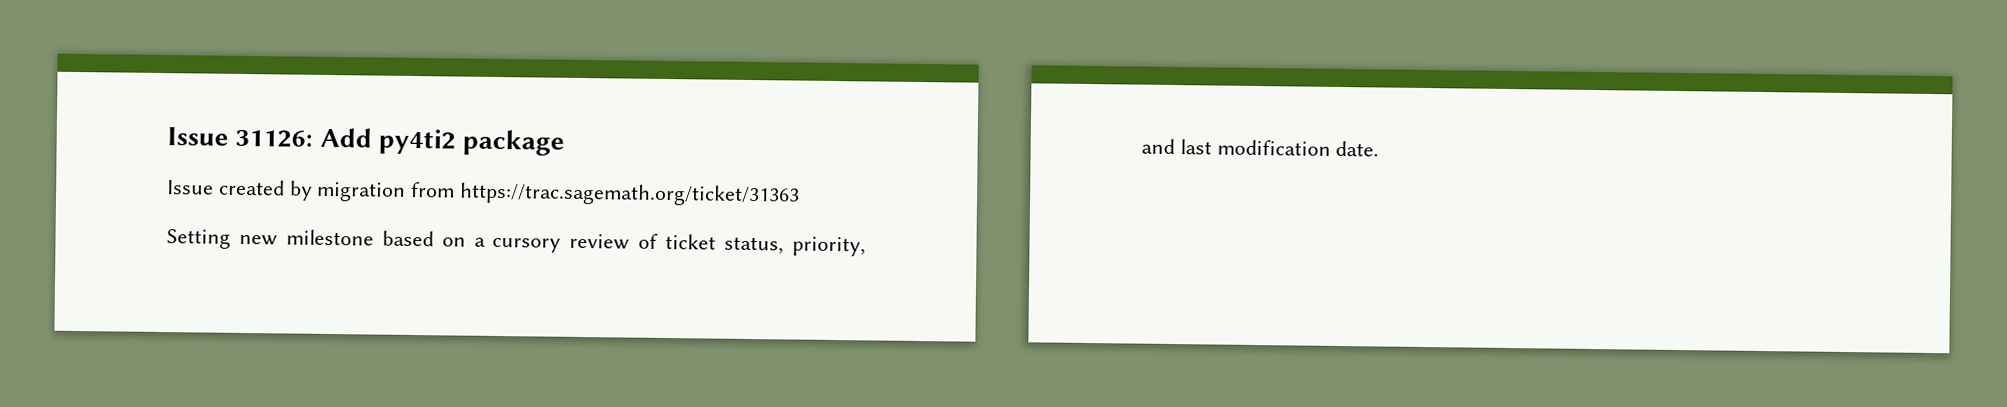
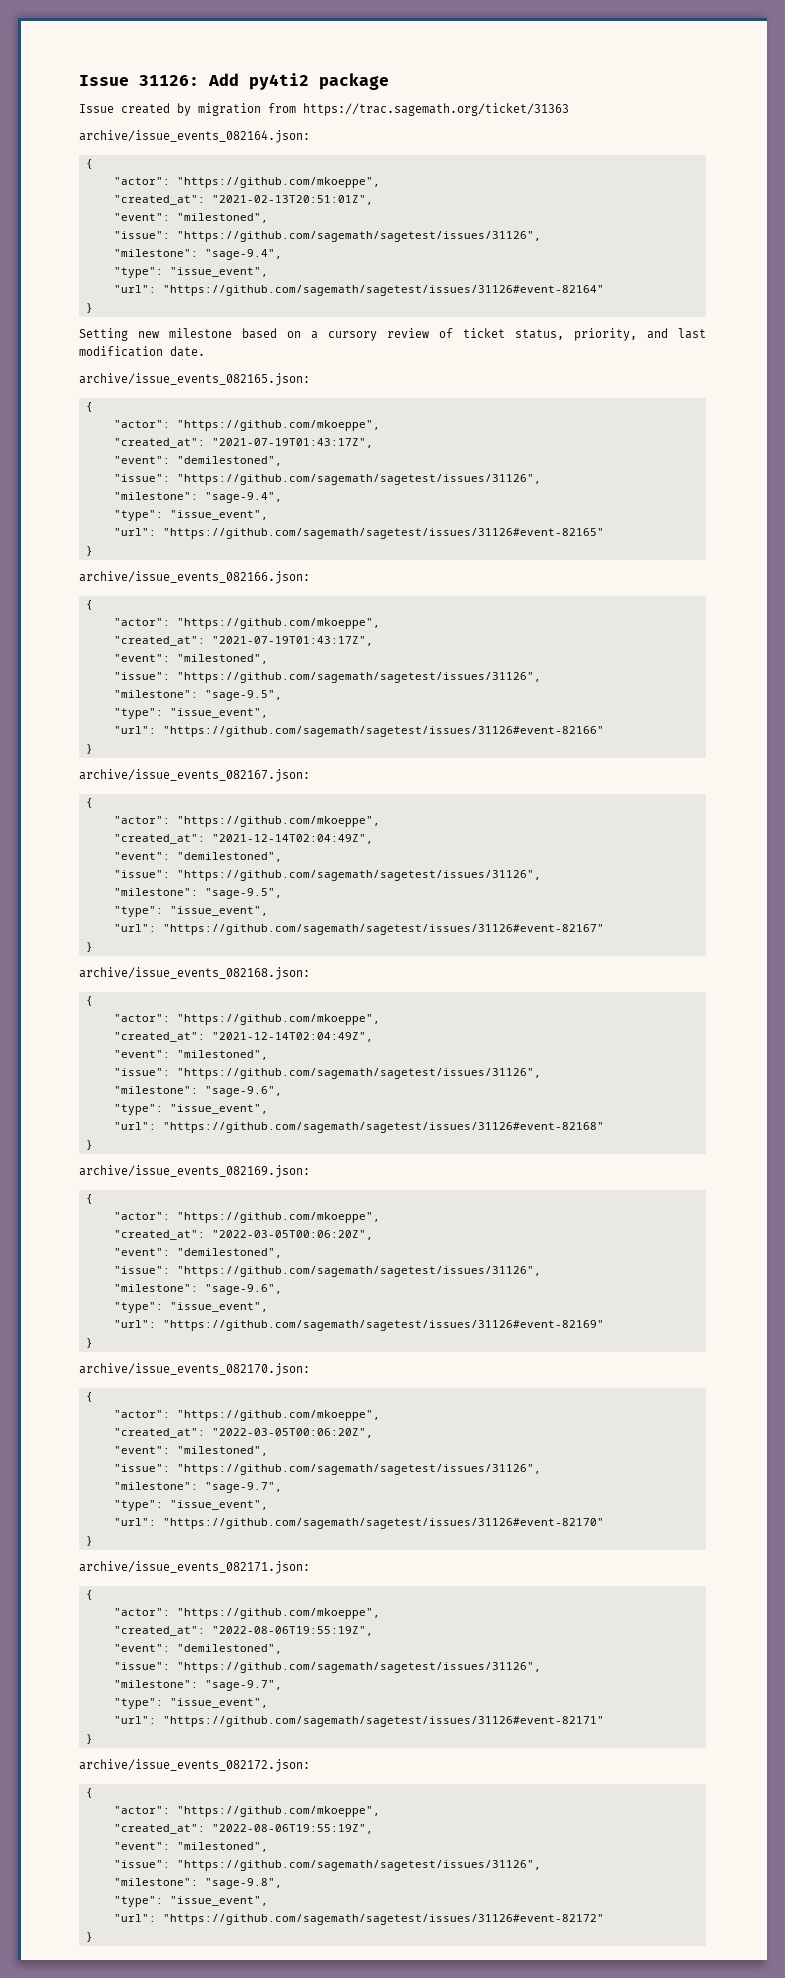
+ archive/issue_events_082164.json:
+ {
+ "actor": "https://github.com/mkoeppe",
+ "created_at": "2021-02-13T20:51:01Z",
+ "event": "milestoned",
+ "issue": "https://github.com/sagemath/sagetest/issues/31126",
+ "milestone": "sage-9.4",
+ "type": "issue_event",
+ "url": "https://github.com/sagemath/sagetest/issues/31126#event-82164"
+ }
+ archive/issue_events_082165.json:
+ {
+ "actor": "https://github.com/mkoeppe",
+ "created_at": "2021-07-19T01:43:17Z",
+ "event": "demilestoned",
+ "issue": "https://github.com/sagemath/sagetest/issues/31126",
+ "milestone": "sage-9.4",
+ "type": "issue_event",
+ "url": "https://github.com/sagemath/sagetest/issues/31126#event-82165"
+ }
+ archive/issue_events_082166.json:
+ {
+ "actor": "https://github.com/mkoeppe",
+ "created_at": "2021-07-19T01:43:17Z",
+ "event": "milestoned",
+ "issue": "https://github.com/sagemath/sagetest/issues/31126",
+ "milestone": "sage-9.5",
+ "type": "issue_event",
+ "url": "https://github.com/sagemath/sagetest/issues/31126#event-82166"
+ }
+ archive/issue_events_082167.json:
+ {
+ "actor": "https://github.com/mkoeppe",
+ "created_at": "2021-12-14T02:04:49Z",
+ "event": "demilestoned",
+ "issue": "https://github.com/sagemath/sagetest/issues/31126",
+ "milestone": "sage-9.5",
+ "type": "issue_event",
+ "url": "https://github.com/sagemath/sagetest/issues/31126#event-82167"
+ }
+ archive/issue_events_082168.json:
+ {
+ "actor": "https://github.com/mkoeppe",
+ "created_at": "2021-12-14T02:04:49Z",
+ "event": "milestoned",
+ "issue": "https://github.com/sagemath/sagetest/issues/31126",
+ "milestone": "sage-9.6",
+ "type": "issue_event",
+ "url": "https://github.com/sagemath/sagetest/issues/31126#event-82168"
+ }
+ archive/issue_events_082169.json:
+ {
+ "actor": "https://github.com/mkoeppe",
+ "created_at": "2022-03-05T00:06:20Z",
+ "event": "demilestoned",
+ "issue": "https://github.com/sagemath/sagetest/issues/31126",
+ "milestone": "sage-9.6",
+ "type": "issue_event",
+ "url": "https://github.com/sagemath/sagetest/issues/31126#event-82169"
+ }
+ archive/issue_events_082170.json:
+ {
+ "actor": "https://github.com/mkoeppe",
+ "created_at": "2022-03-05T00:06:20Z",
+ "event": "milestoned",
+ "issue": "https://github.com/sagemath/sagetest/issues/31126",
+ "milestone": "sage-9.7",
+ "type": "issue_event",
+ "url": "https://github.com/sagemath/sagetest/issues/31126#event-82170"
+ }
+ archive/issue_events_082171.json:
+ {
+ "actor": "https://github.com/mkoeppe",
+ "created_at": "2022-08-06T19:55:19Z",
+ "event": "demilestoned",
+ "issue": "https://github.com/sagemath/sagetest/issues/31126",
+ "milestone": "sage-9.7",
+ "type": "issue_event",
+ "url": "https://github.com/sagemath/sagetest/issues/31126#event-82171"
+ }
+ archive/issue_events_082172.json:
+ {
+ "actor": "https://github.com/mkoeppe",
+ "created_at": "2022-08-06T19:55:19Z",
+ "event": "milestoned",
+ "issue": "https://github.com/sagemath/sagetest/issues/31126",
+ "milestone": "sage-9.8",
+ "type": "issue_event",
+ "url": "https://github.com/sagemath/sagetest/issues/31126#event-82172"
+ }

